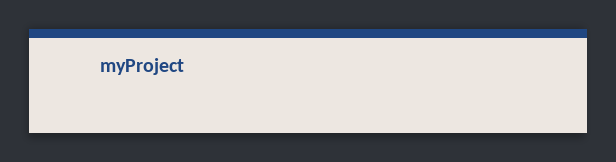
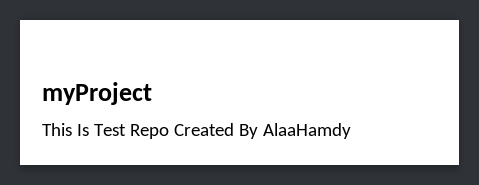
+ This Is Test Repo Created By AlaaHamdy

